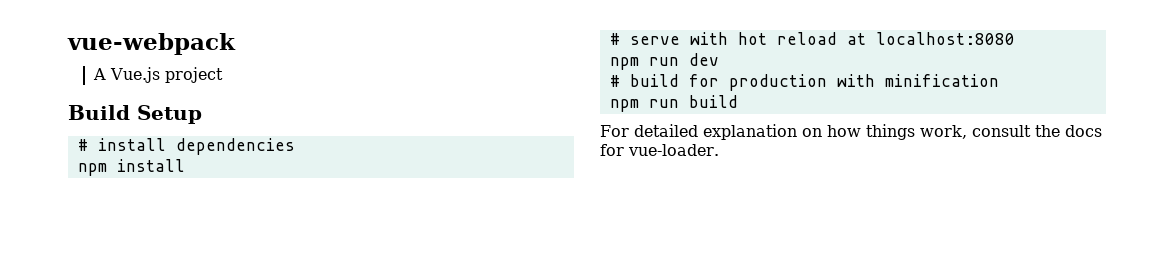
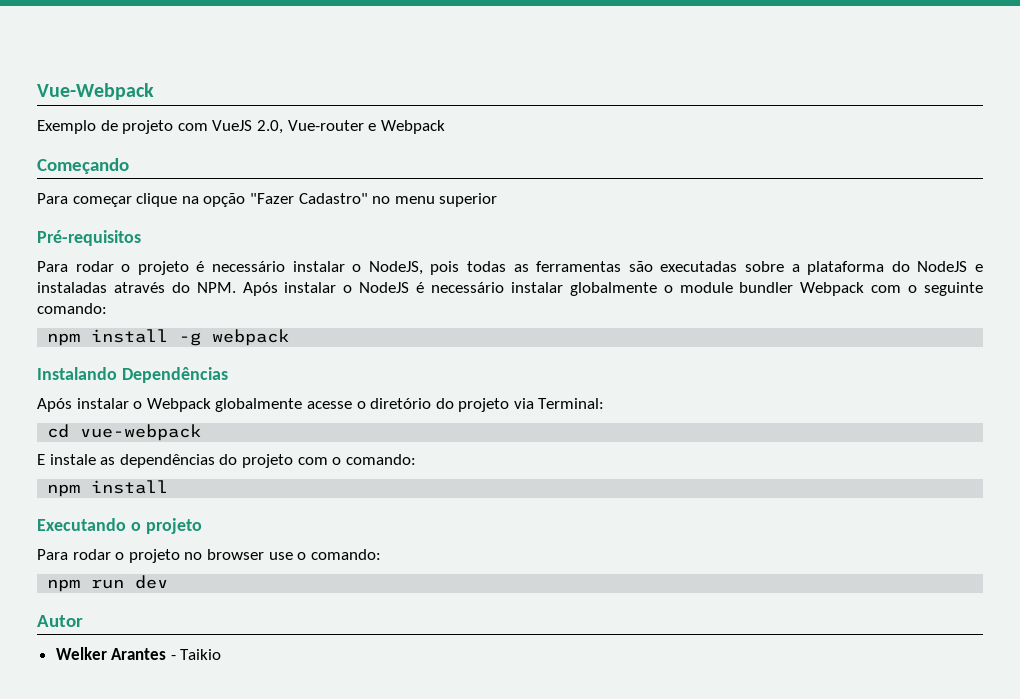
- vue-webpack
- A Vue.js project
- Build Setup
- # install dependencies
+ Vue-Webpack
+ Exemplo de projeto com VueJS 2.0, Vue-router e Webpack
+ Começando
+ Para começar clique na opção "Fazer Cadastro" no menu superior
+ Pré-requisitos
+ Para rodar o projeto é necessário instalar o NodeJS, pois todas as ferramentas são executadas sobre a plataforma do NodeJS e instaladas através do NPM. Após instalar o NodeJS é necessário instalar globalmente o module bundler Webpack com o seguinte comando:
+ npm install -g webpack
+ Instalando Dependências
+ Após instalar o Webpack globalmente acesse o diretório do projeto via Terminal:
+ cd vue-webpack
+ E instale as dependências do projeto com o comando:
  npm install
- # serve with hot reload at localhost:8080
+ Executando o projeto
+ Para rodar o projeto no browser use o comando:
  npm run dev
- # build for production with minification
- npm run build
- For detailed explanation on how things work, consult the docs for vue-loader.
+ Autor
+ Welker Arantes - Taikio

